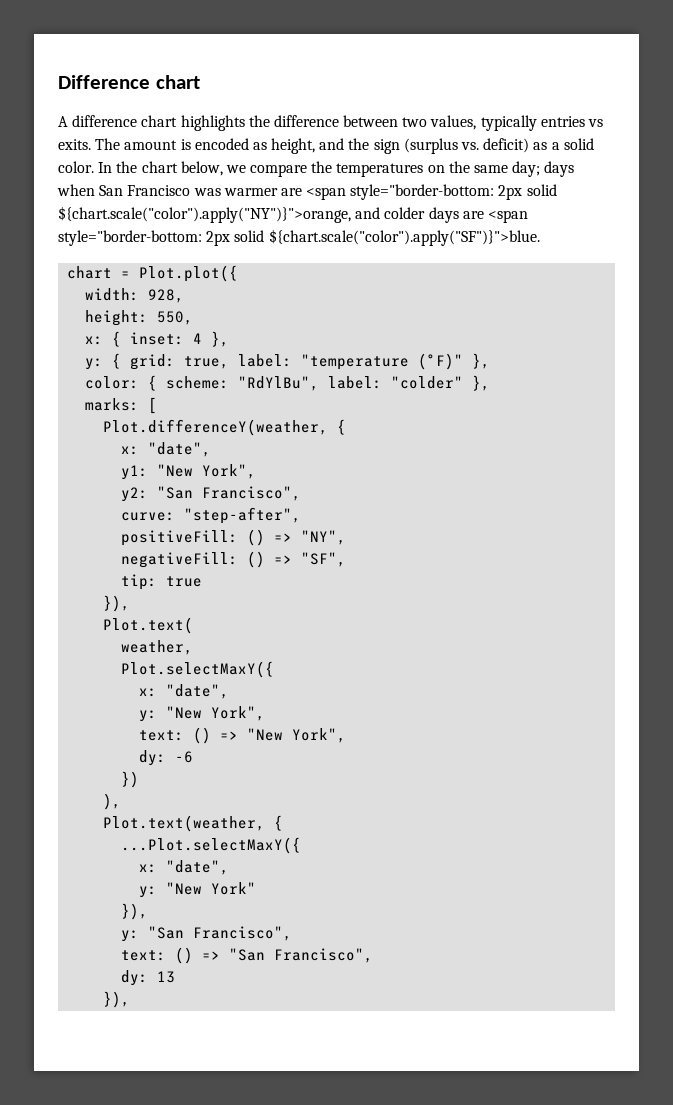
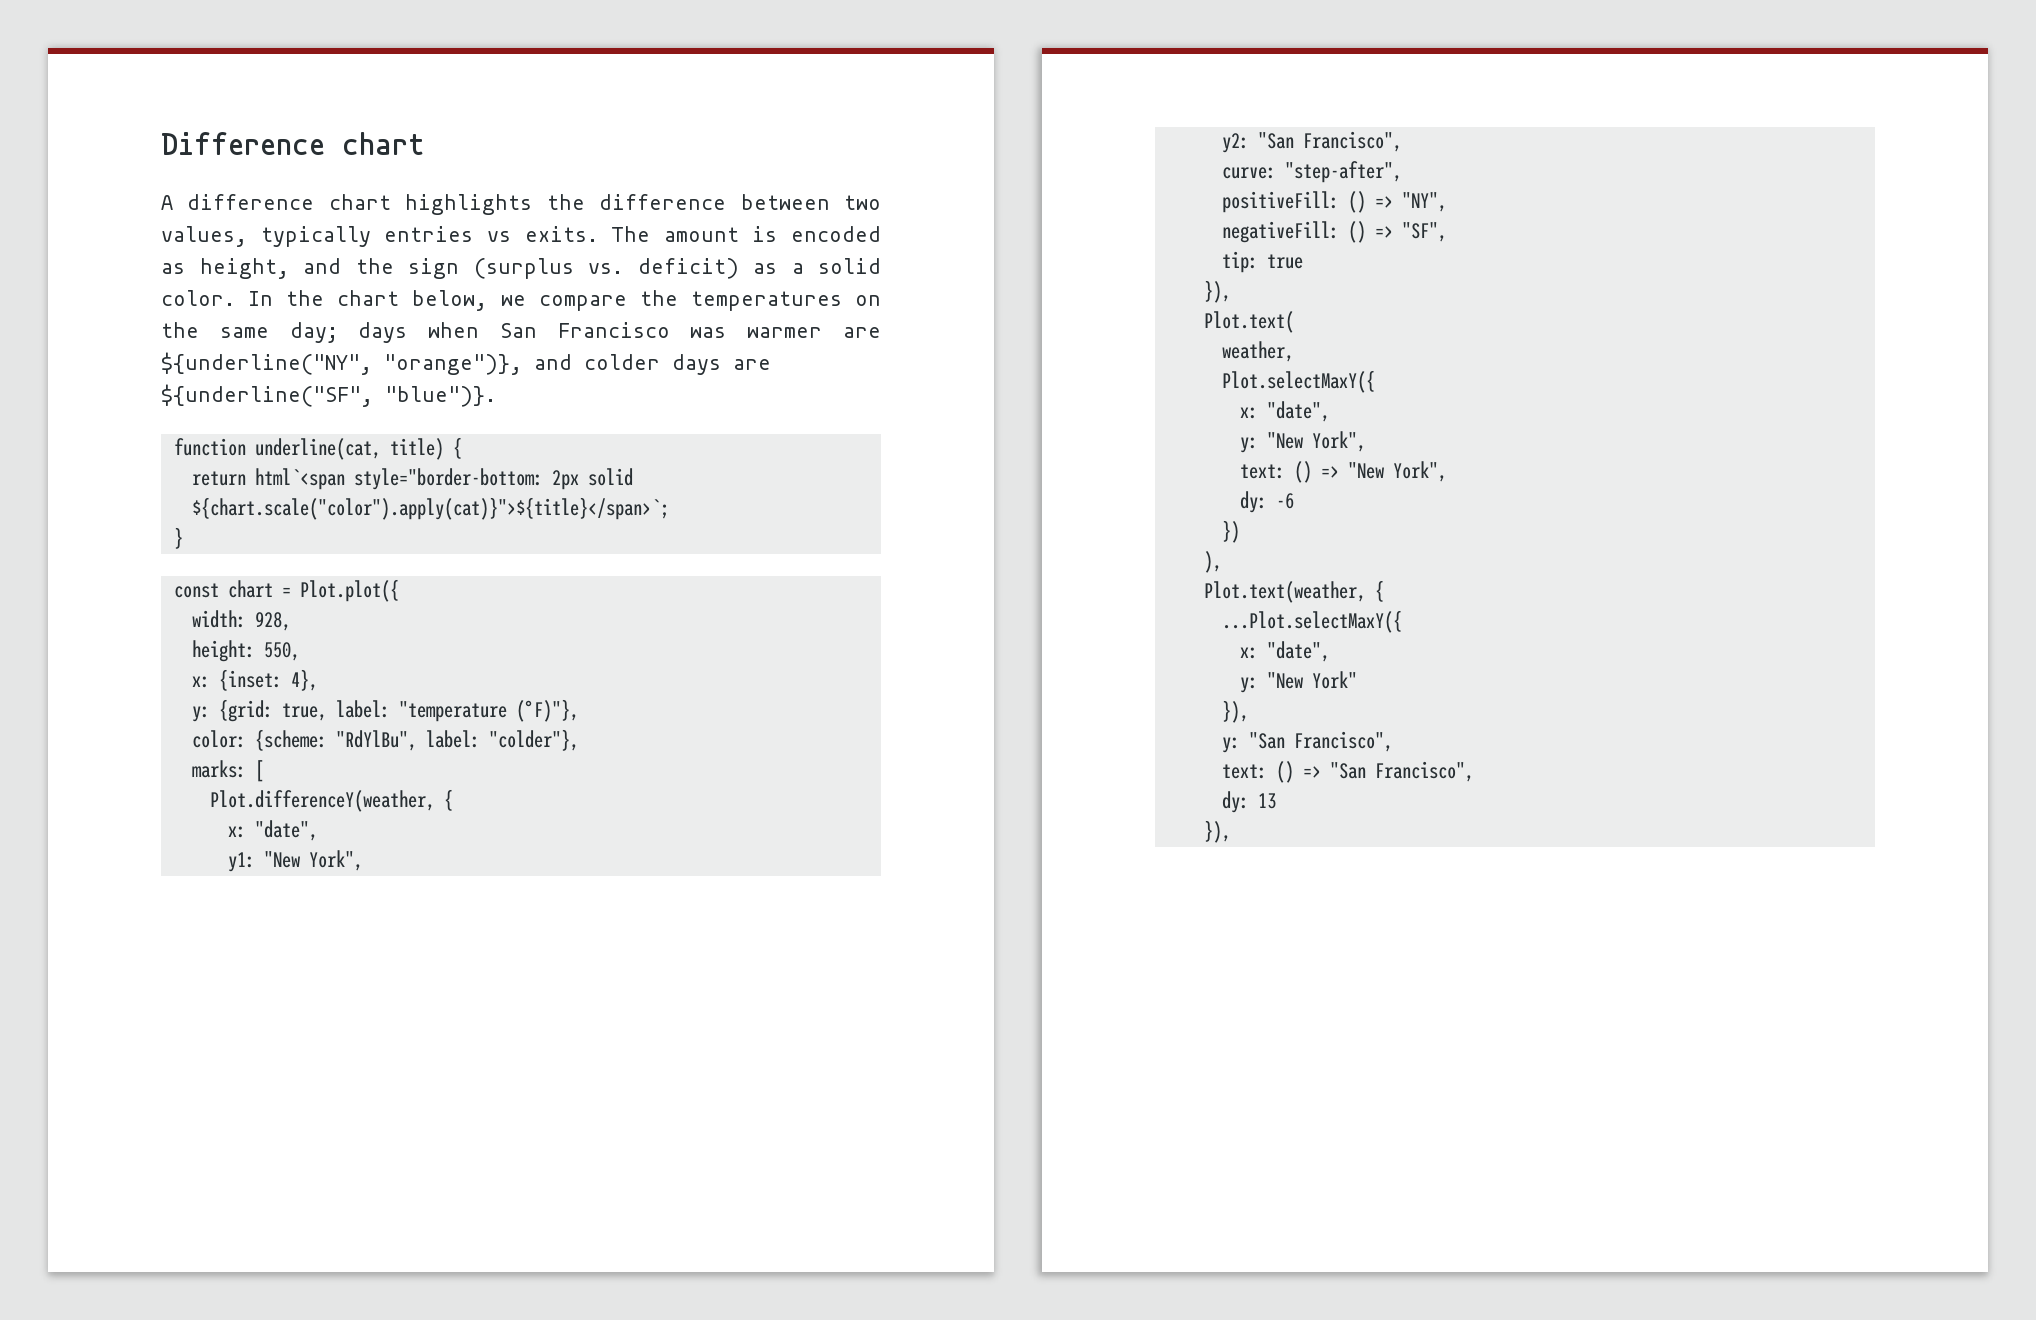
- In the chart below, we compare the temperatures on the same day; days when San Francisco was warmer are <span style="border-bottom: 2px solid ${chart.scale("color").apply("NY")}">orange, and colder days are <span style="border-bottom: 2px solid ${chart.scale("color").apply("SF")}">blue.
- chart = Plot.plot({
+ In the chart below, we compare the temperatures on the same day; days when San Francisco was warmer are ${underline("NY", "orange")}, and colder days are ${underline("SF", "blue")}.
+ function underline(cat, title) {
+ return html`<span style="border-bottom: 2px solid ${chart.scale("color").apply(cat)}">${title}</span>`;
+ }
+ const chart = Plot.plot({
- x: { inset: 4 },
- y: { grid: true, label: "temperature (°F)" },
+ x: {inset: 4},
+ y: {grid: true, label: "temperature (°F)"},
- color: { scheme: "RdYlBu", label: "colder" },
+ color: {scheme: "RdYlBu", label: "colder"},

